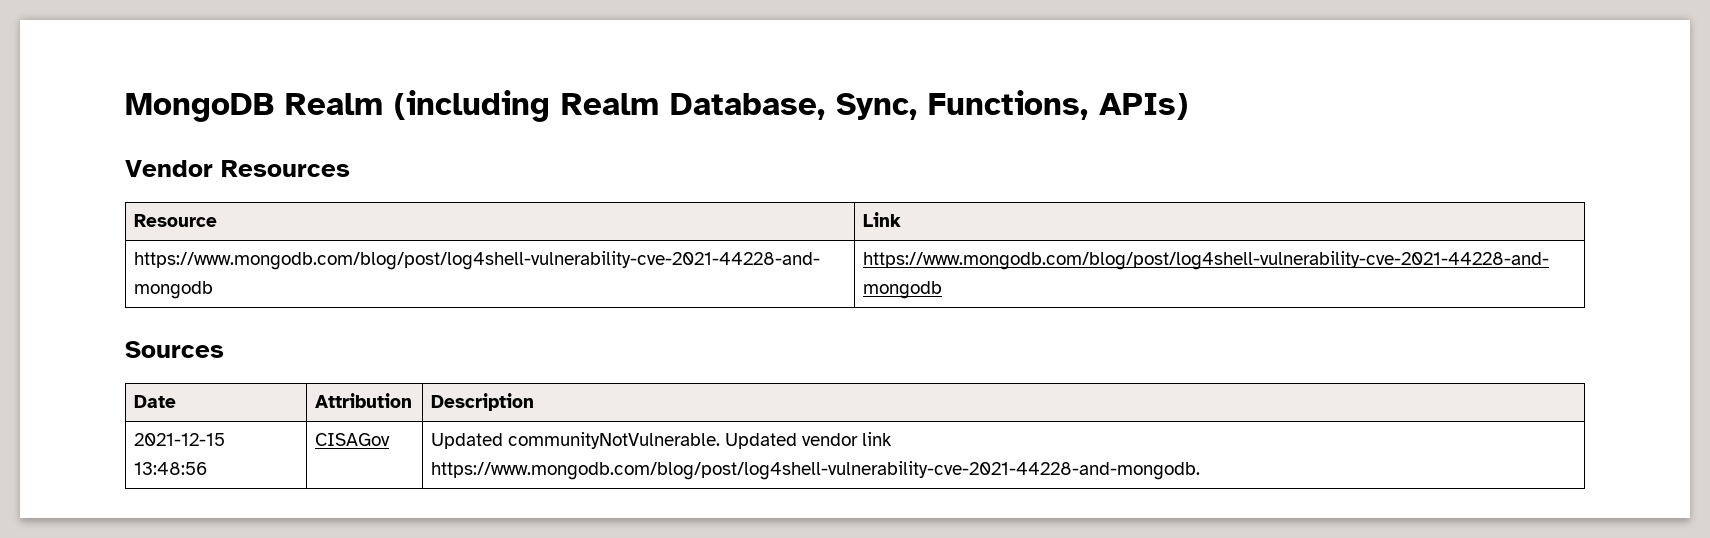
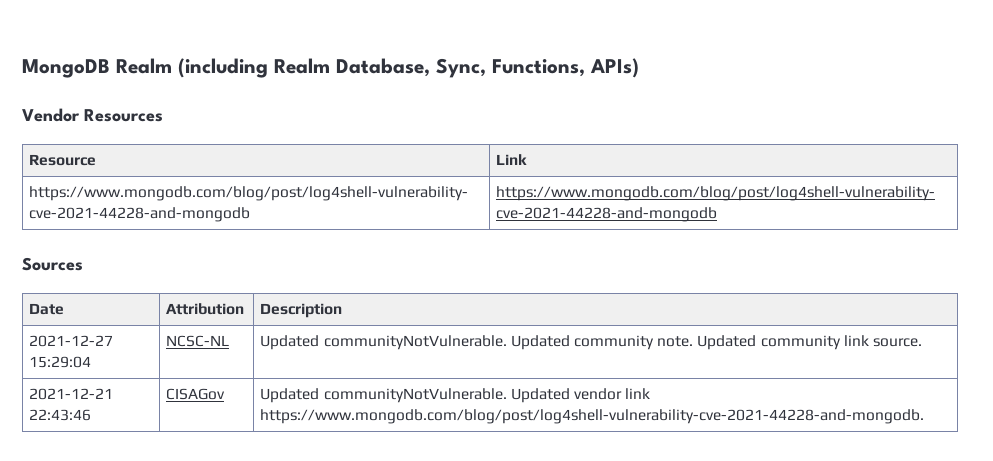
- 2021-12-15 13:48:56 | CISAGov | Updated communityNotVulnerable. Updated vendor link https://www.mongodb.com/blog/post/log4shell-vulnerability-cve-2021-44228-and-mongodb.
+ 2021-12-27 15:29:04 | NCSC-NL | Updated communityNotVulnerable. Updated community note. Updated community link source.
+ 2021-12-21 22:43:46 | CISAGov | Updated communityNotVulnerable. Updated vendor link https://www.mongodb.com/blog/post/log4shell-vulnerability-cve-2021-44228-and-mongodb.

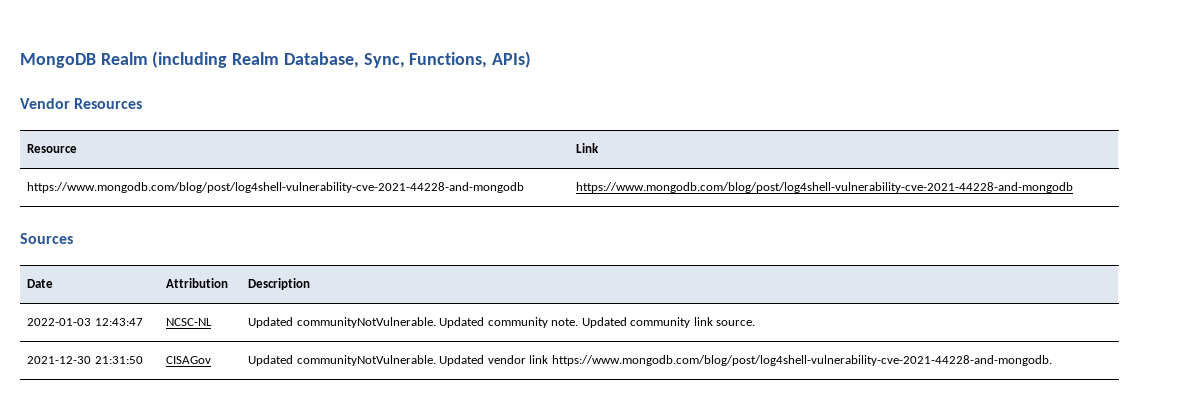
- 2021-12-27 15:29:04 | NCSC-NL | Updated communityNotVulnerable. Updated community note. Updated community link source.
+ 2022-01-03 12:43:47 | NCSC-NL | Updated communityNotVulnerable. Updated community note. Updated community link source.
- 2021-12-21 22:43:46 | CISAGov | Updated communityNotVulnerable. Updated vendor link https://www.mongodb.com/blog/post/log4shell-vulnerability-cve-2021-44228-and-mongodb.
+ 2021-12-30 21:31:50 | CISAGov | Updated communityNotVulnerable. Updated vendor link https://www.mongodb.com/blog/post/log4shell-vulnerability-cve-2021-44228-and-mongodb.

